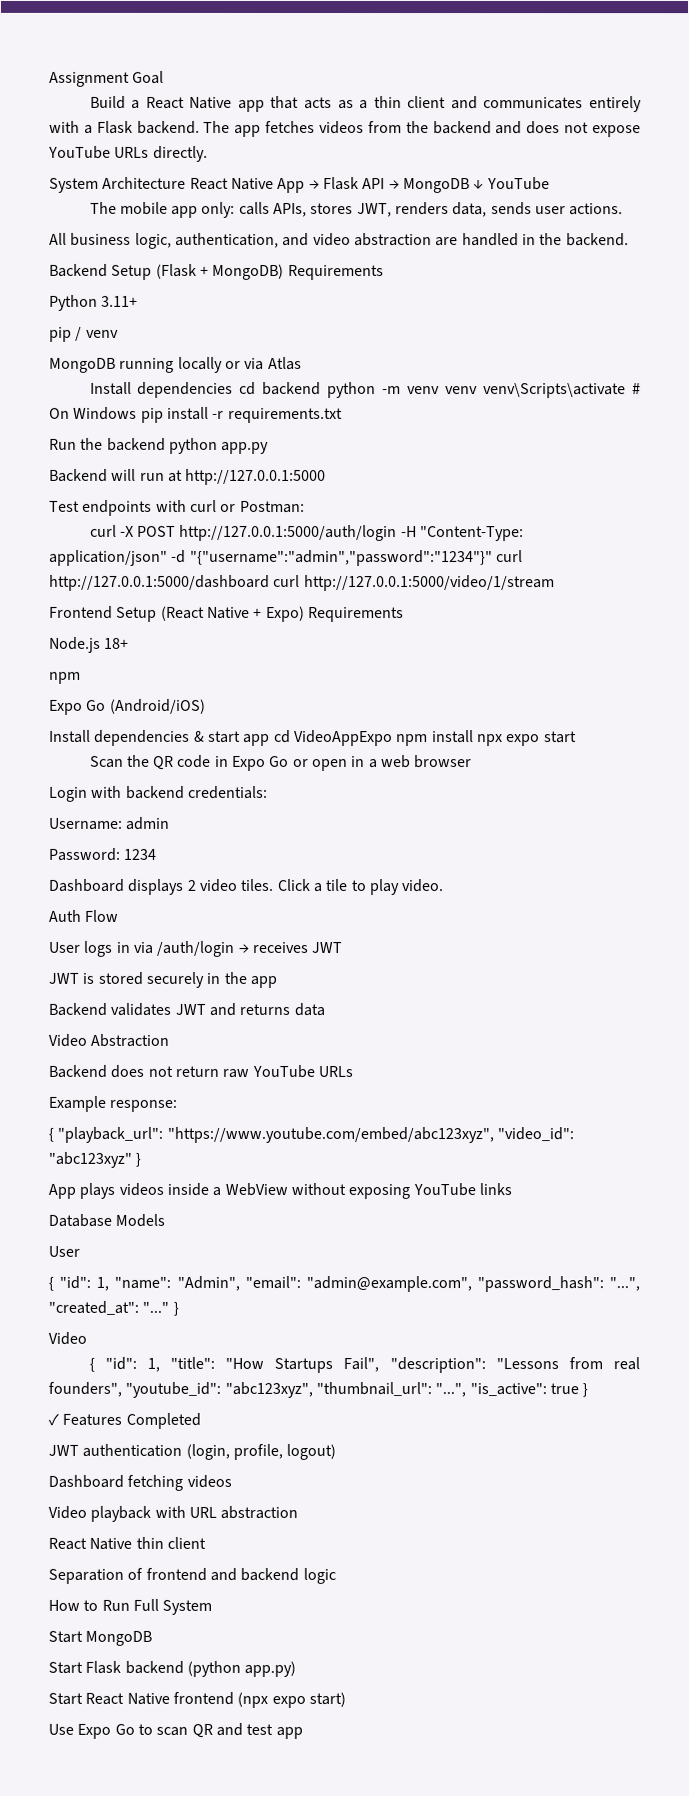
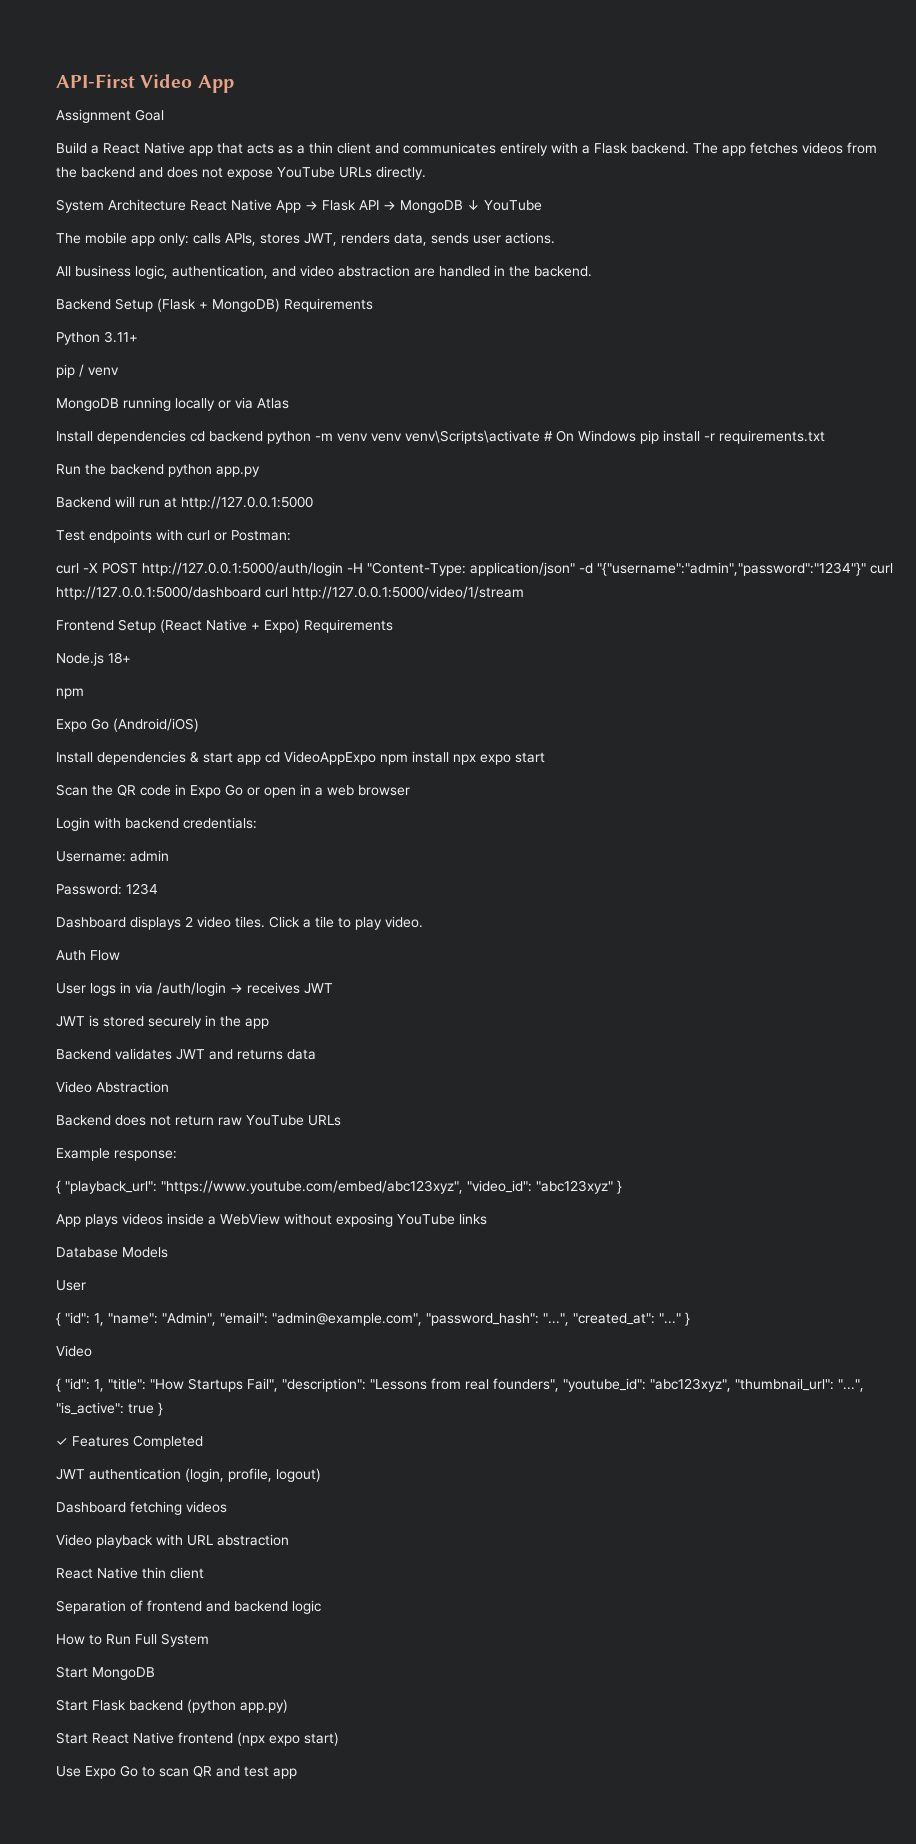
+ API-First Video App

